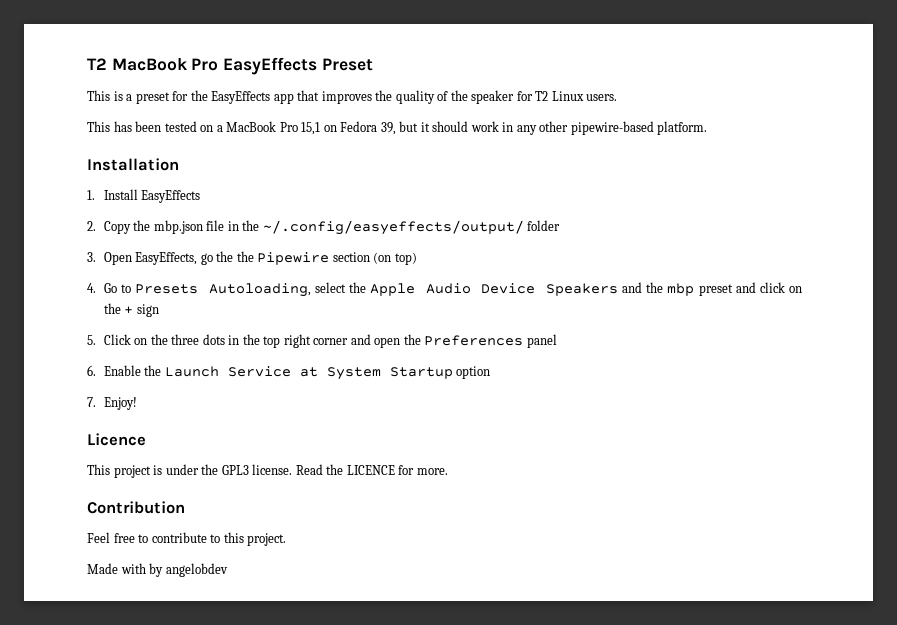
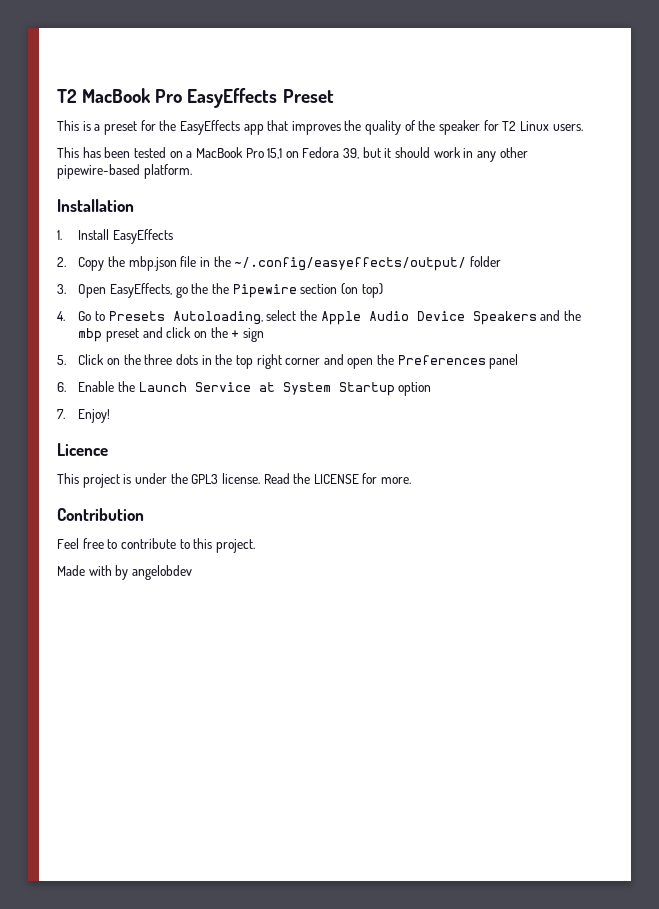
- Read the LICENCE for more.
+ Read the LICENSE for more.

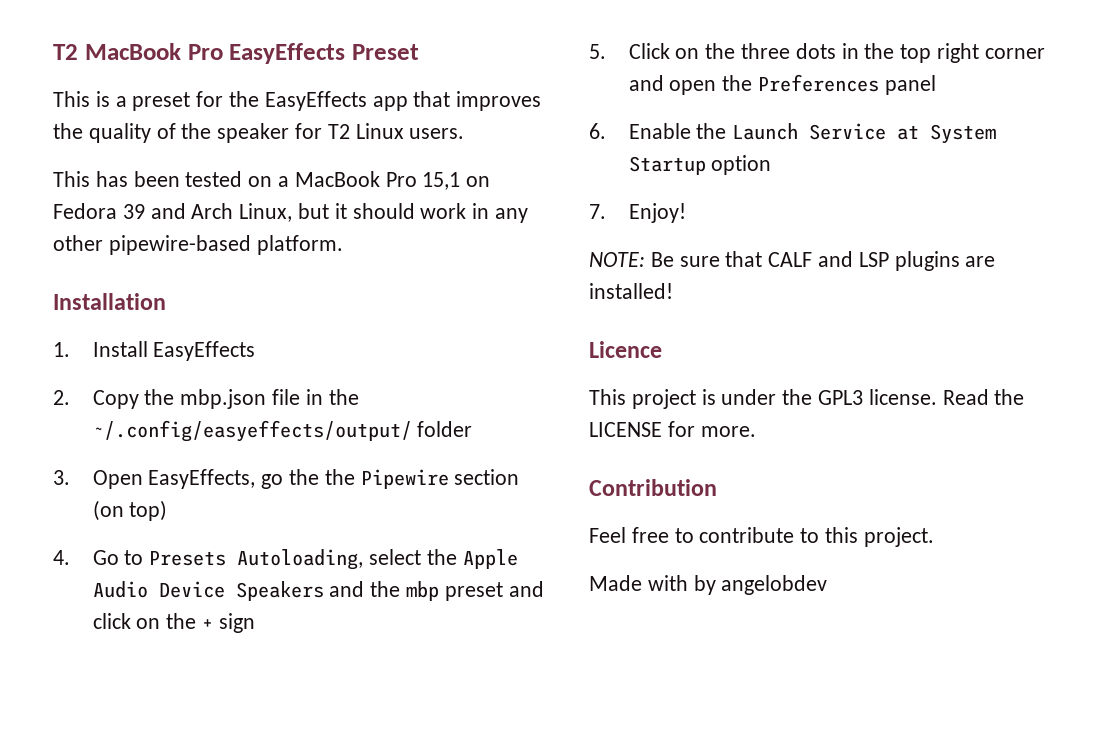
- This has been tested on a MacBook Pro 15,1 on Fedora 39, but it should work in any other pipewire-based platform.
+ This has been tested on a MacBook Pro 15,1 on Fedora 39 and Arch Linux, but it should work in any other pipewire-based platform.
+ NOTE: Be sure that CALF and LSP plugins are installed!

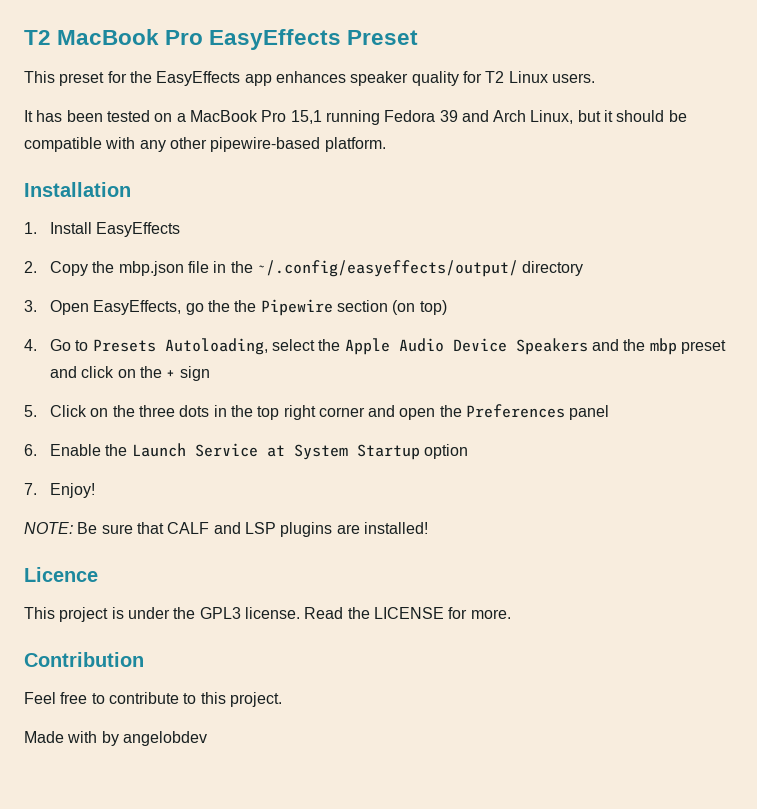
- This is a preset for the EasyEffects app that improves the quality of the speaker for T2 Linux users.
+ This preset for the EasyEffects app enhances speaker quality for T2 Linux users.
- This has been tested on a MacBook Pro 15,1 on Fedora 39 and Arch Linux, but it should work in any other pipewire-based platform.
+ It has been tested on a MacBook Pro 15,1 running Fedora 39 and Arch Linux, but it should be compatible with any other pipewire-based platform.
- 2. Copy the mbp.json file in the ~/.config/easyeffects/output/ folder
+ 2. Copy the mbp.json file in the ~/.config/easyeffects/output/ directory

